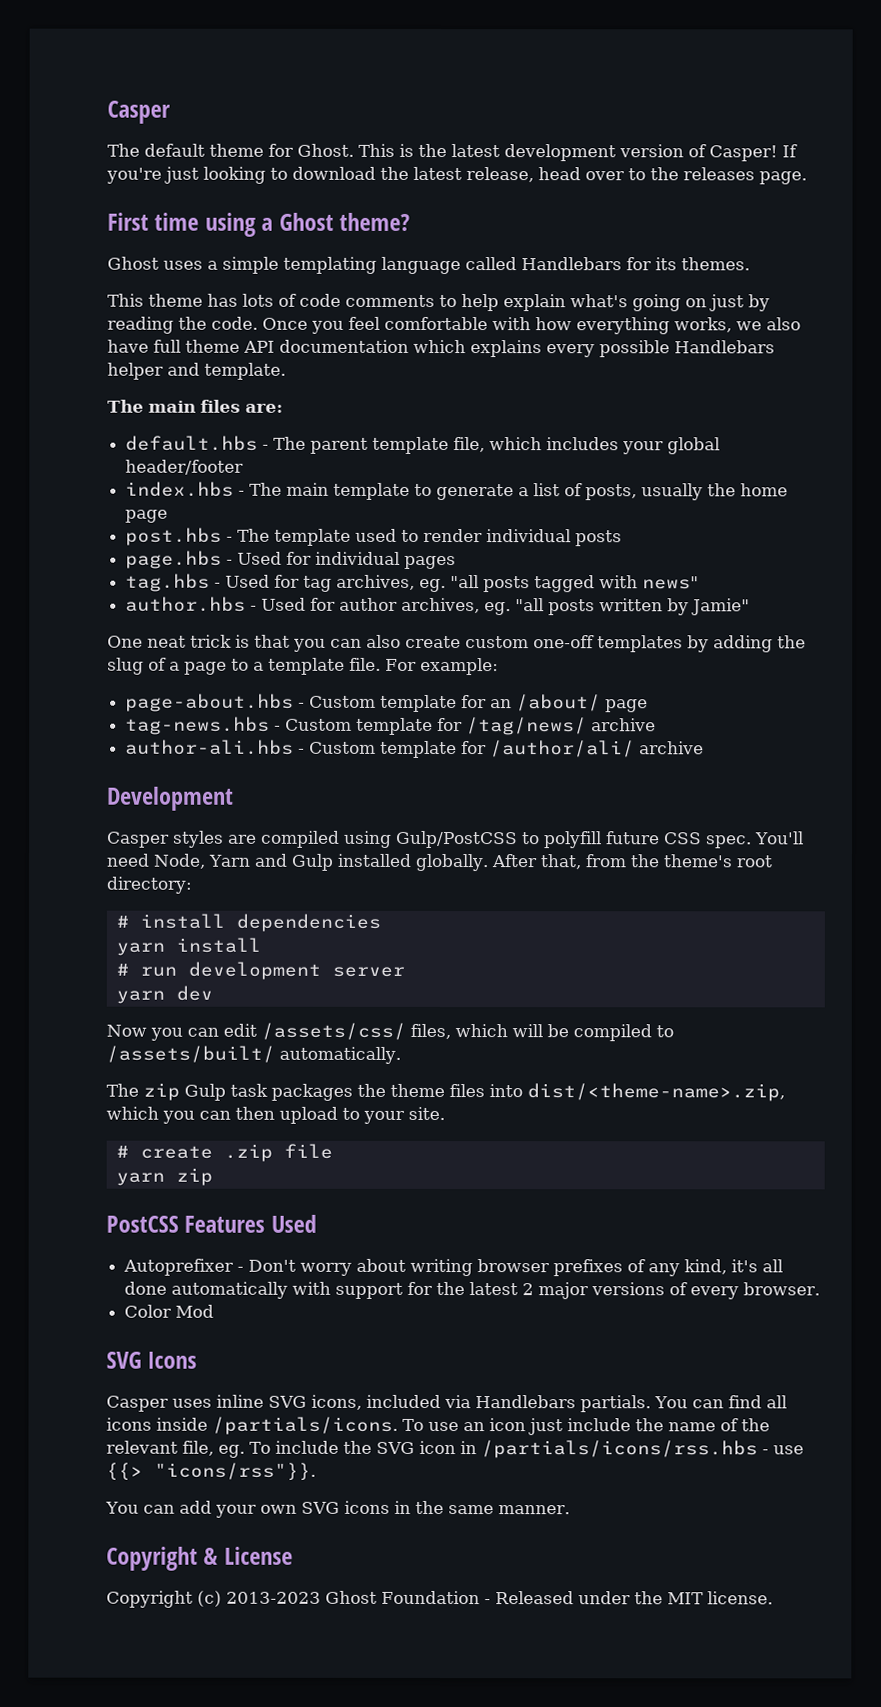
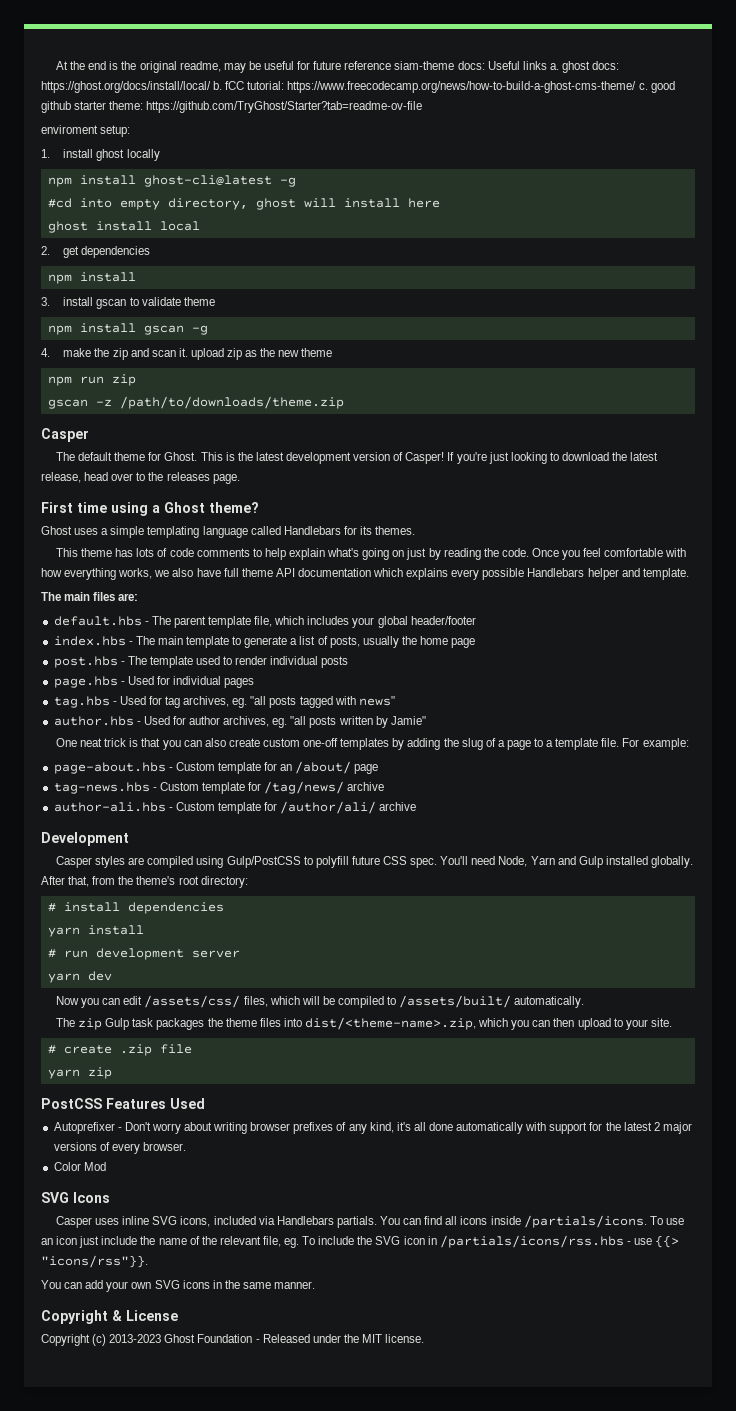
+ At the end is the original readme, may be useful for future reference siam-theme docs: Useful links a. ghost docs: https://ghost.org/docs/install/local/ b. fCC tutorial: https://www.freecodecamp.org/news/how-to-build-a-ghost-cms-theme/ c. good github starter theme: https://github.com/TryGhost/Starter?tab=readme-ov-file
+ enviroment setup:
+ 1. install ghost locally
+ npm install ghost-cli@latest -g
+ #cd into empty directory, ghost will install here
+ ghost install local
+ 2. get dependencies
+ npm install
+ 3. install gscan to validate theme
+ npm install gscan -g
+ 4. make the zip and scan it. upload zip as the new theme
+ npm run zip
+ gscan -z /path/to/downloads/theme.zip

